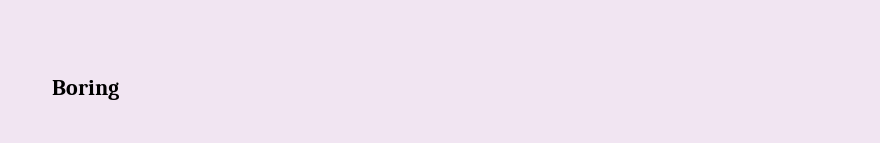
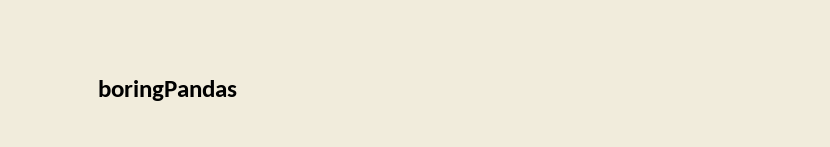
- Boring
+ boringPandas

